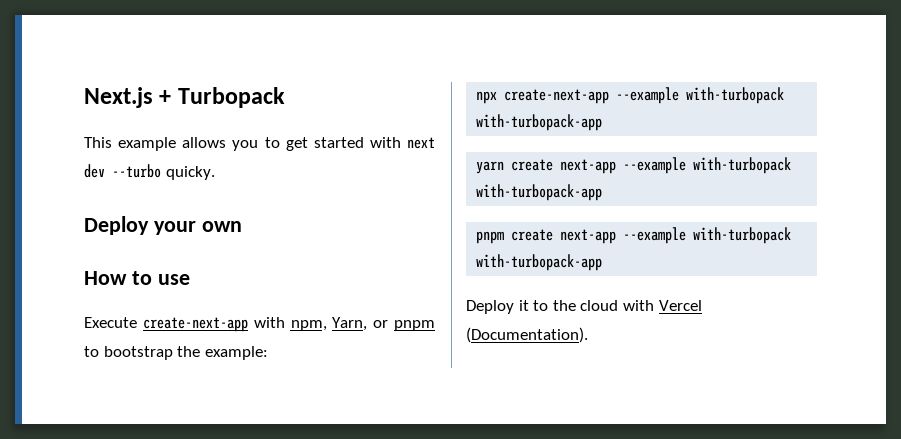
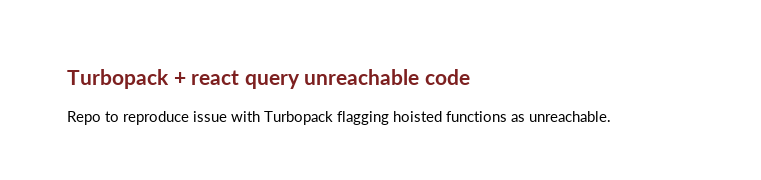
- Next.js + Turbopack
- This example allows you to get started with next dev --turbo quicky.
- Deploy your own
- How to use
- Execute create-next-app with npm, Yarn, or pnpm to bootstrap the example:
- npx create-next-app --example with-turbopack with-turbopack-app
- yarn create next-app --example with-turbopack with-turbopack-app
- pnpm create next-app --example with-turbopack with-turbopack-app
- Deploy it to the cloud with Vercel (Documentation).
+ Turbopack + react query unreachable code
+ Repo to reproduce issue with Turbopack flagging hoisted functions as unreachable.

